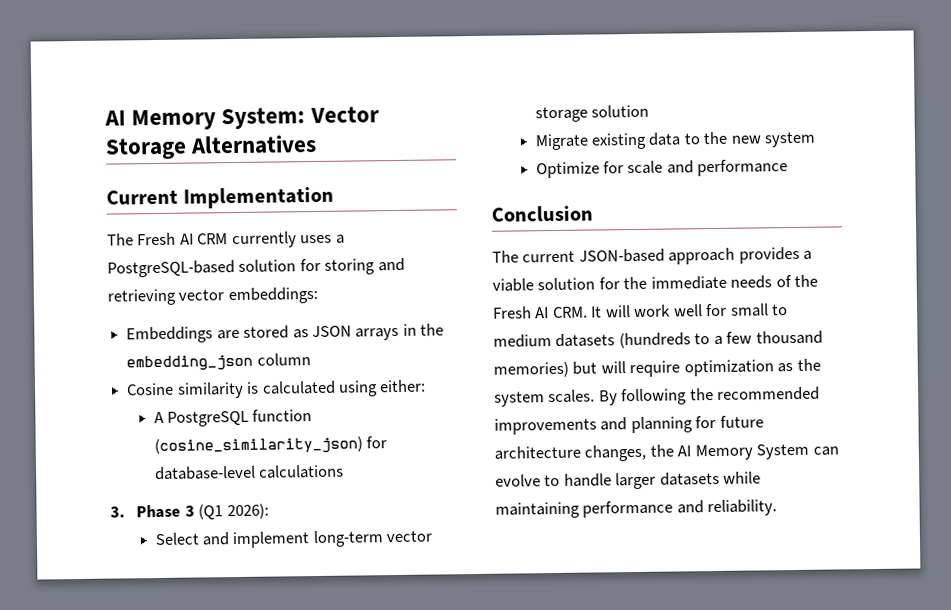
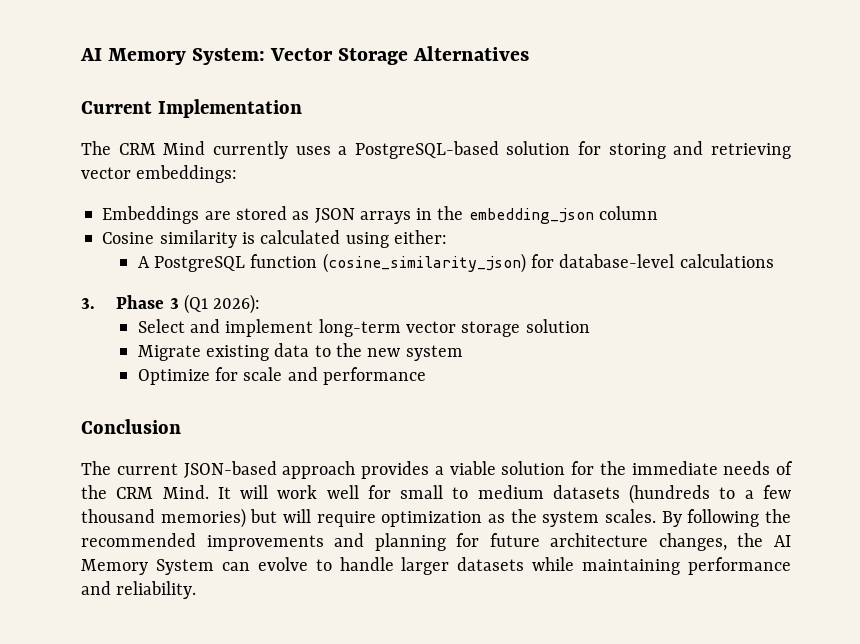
- The Fresh AI CRM currently uses a PostgreSQL-based solution for storing and retrieving vector embeddings:
+ The CRM Mind currently uses a PostgreSQL-based solution for storing and retrieving vector embeddings:
- The current JSON-based approach provides a viable solution for the immediate needs of the Fresh AI CRM. It will work well for small to medium datasets (hundreds to a few thousand memories) but will require optimization as the system scales.
+ The current JSON-based approach provides a viable solution for the immediate needs of the CRM Mind. It will work well for small to medium datasets (hundreds to a few thousand memories) but will require optimization as the system scales.

